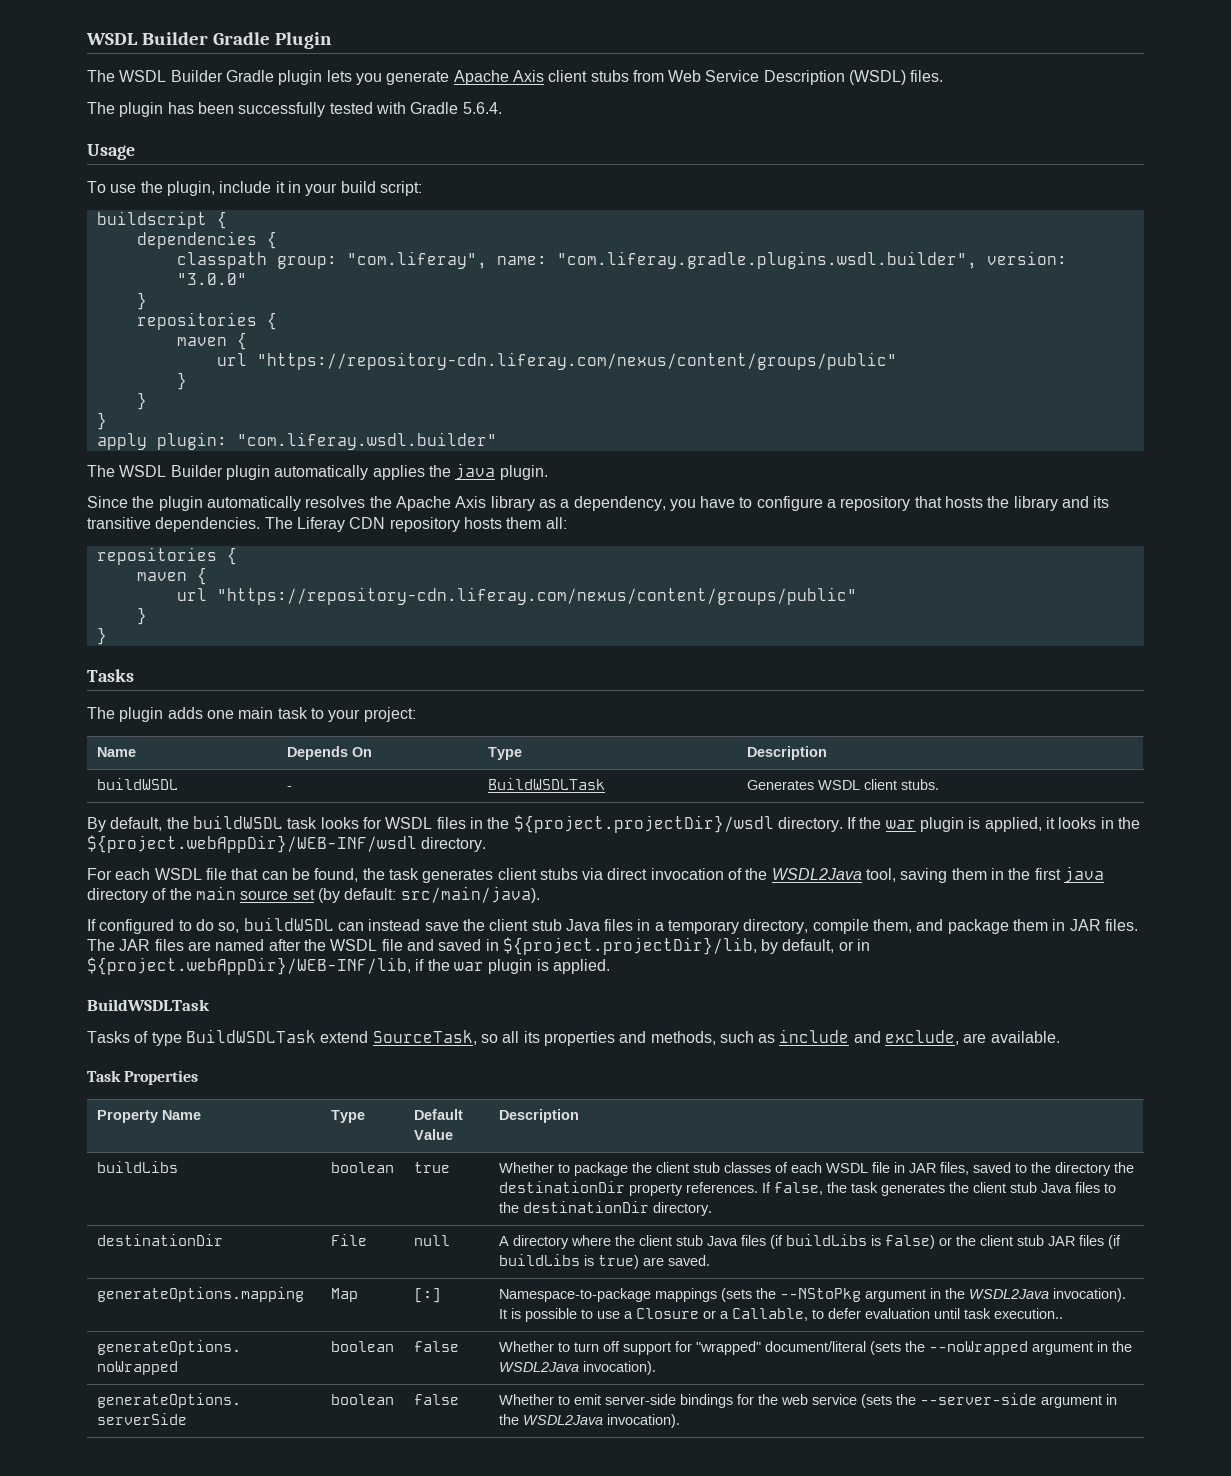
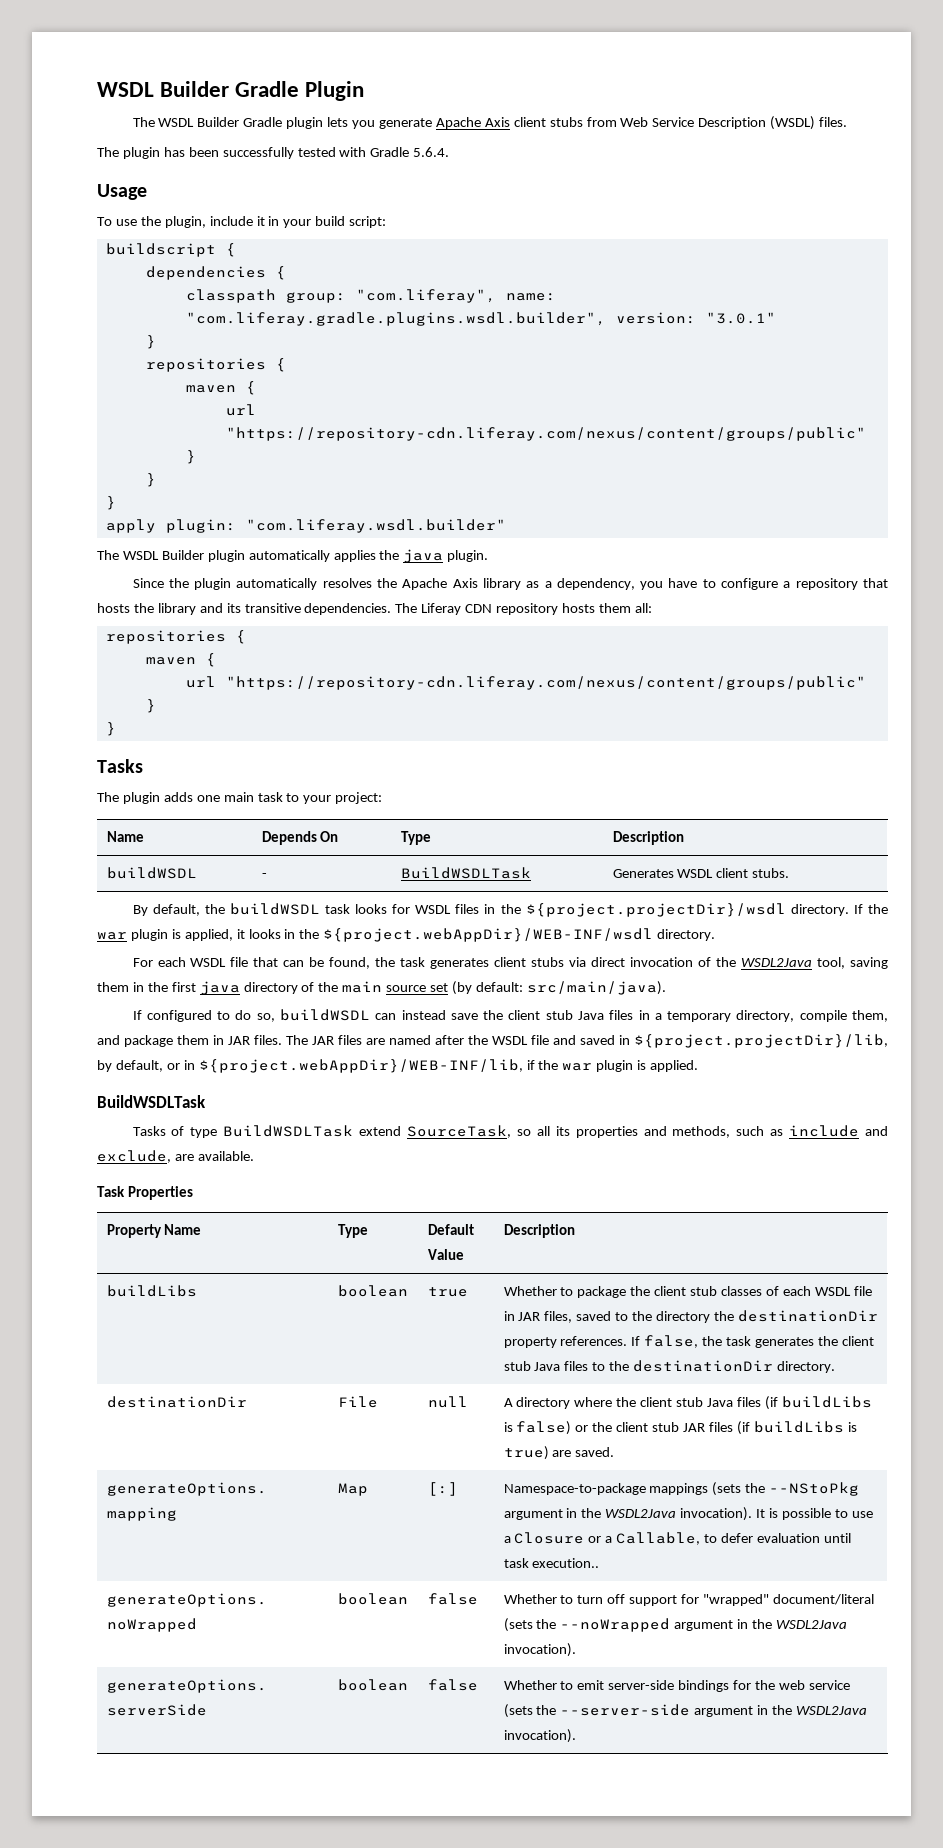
- classpath group: "com.liferay", name: "com.liferay.gradle.plugins.wsdl.builder", version: "3.0.0"
+ classpath group: "com.liferay", name: "com.liferay.gradle.plugins.wsdl.builder", version: "3.0.1"

